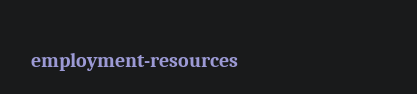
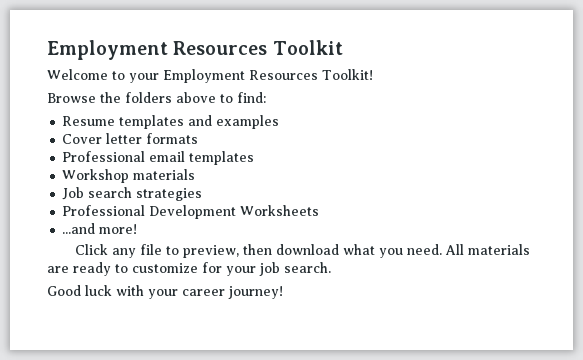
- employment-resources
+ Employment Resources Toolkit
+ Welcome to your Employment Resources Toolkit!
+ Browse the folders above to find:
+ Resume templates and examples
+ Cover letter formats
+ Professional email templates
+ Workshop materials
+ Job search strategies
+ Professional Development Worksheets
+ ...and more!
+ Click any file to preview, then download what you need. All materials are ready to customize for your job search.
+ Good luck with your career journey!

